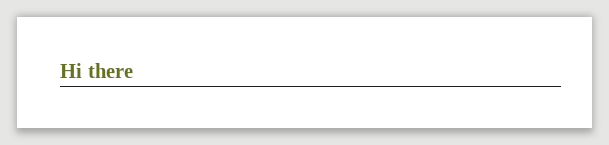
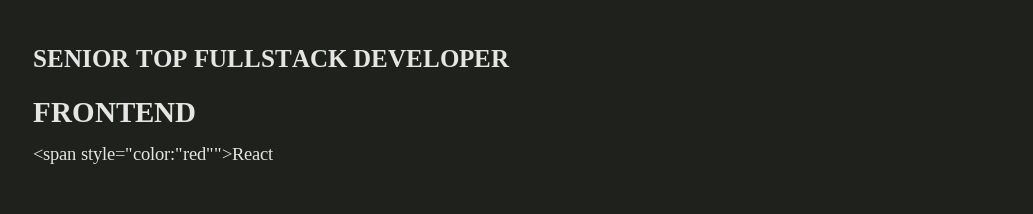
- Hi there
+ SENIOR TOP FULLSTACK DEVELOPER
+ FRONTEND
+ <span style="color:"red"">React

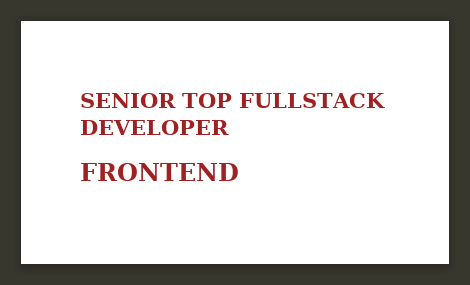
- <span style="color:"red"">React

